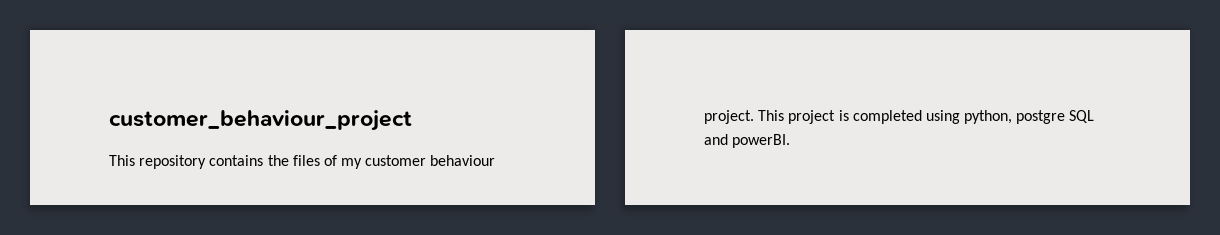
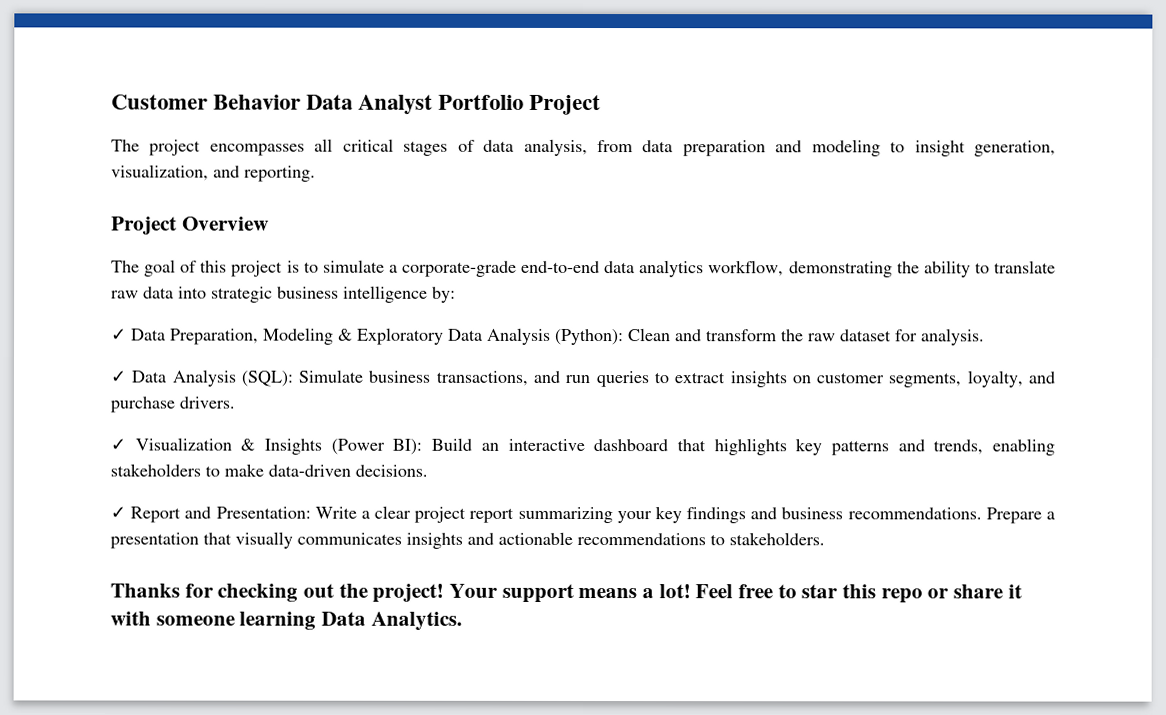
- customer_behaviour_project
- This repository contains the files of my customer behaviour project. This project is completed using python, postgre SQL and powerBI.
+ Customer Behavior Data Analyst Portfolio Project
+ The project encompasses all critical stages of data analysis, from data preparation and modeling to insight generation, visualization, and reporting.
+ Project Overview
+ The goal of this project is to simulate a corporate-grade end-to-end data analytics workflow, demonstrating the ability to translate raw data into strategic business intelligence by:
+ ✓ Data Preparation, Modeling & Exploratory Data Analysis (Python): Clean and transform the raw dataset for analysis.
+ ✓ Data Analysis (SQL): Simulate business transactions, and run queries to extract insights on customer segments, loyalty, and purchase drivers.
+ ✓ Visualization & Insights (Power BI): Build an interactive dashboard that highlights key patterns and trends, enabling stakeholders to make data-driven decisions.
+ ✓ Report and Presentation: Write a clear project report summarizing your key findings and business recommendations. Prepare a presentation that visually communicates insights and actionable recommendations to stakeholders.
+ Thanks for checking out the project! Your support means a lot! Feel free to star this repo or share it with someone learning Data Analytics.

